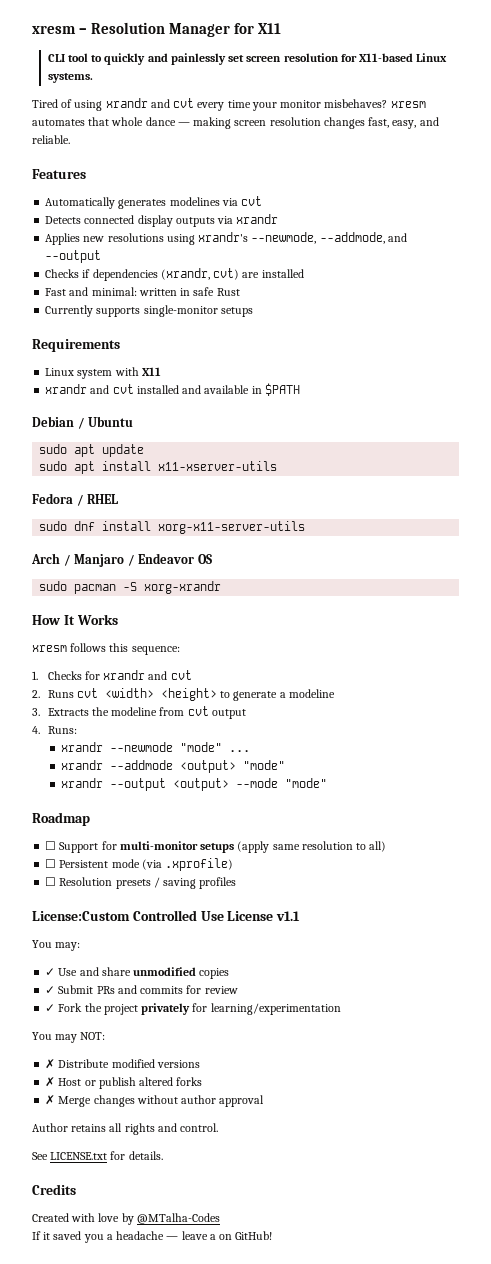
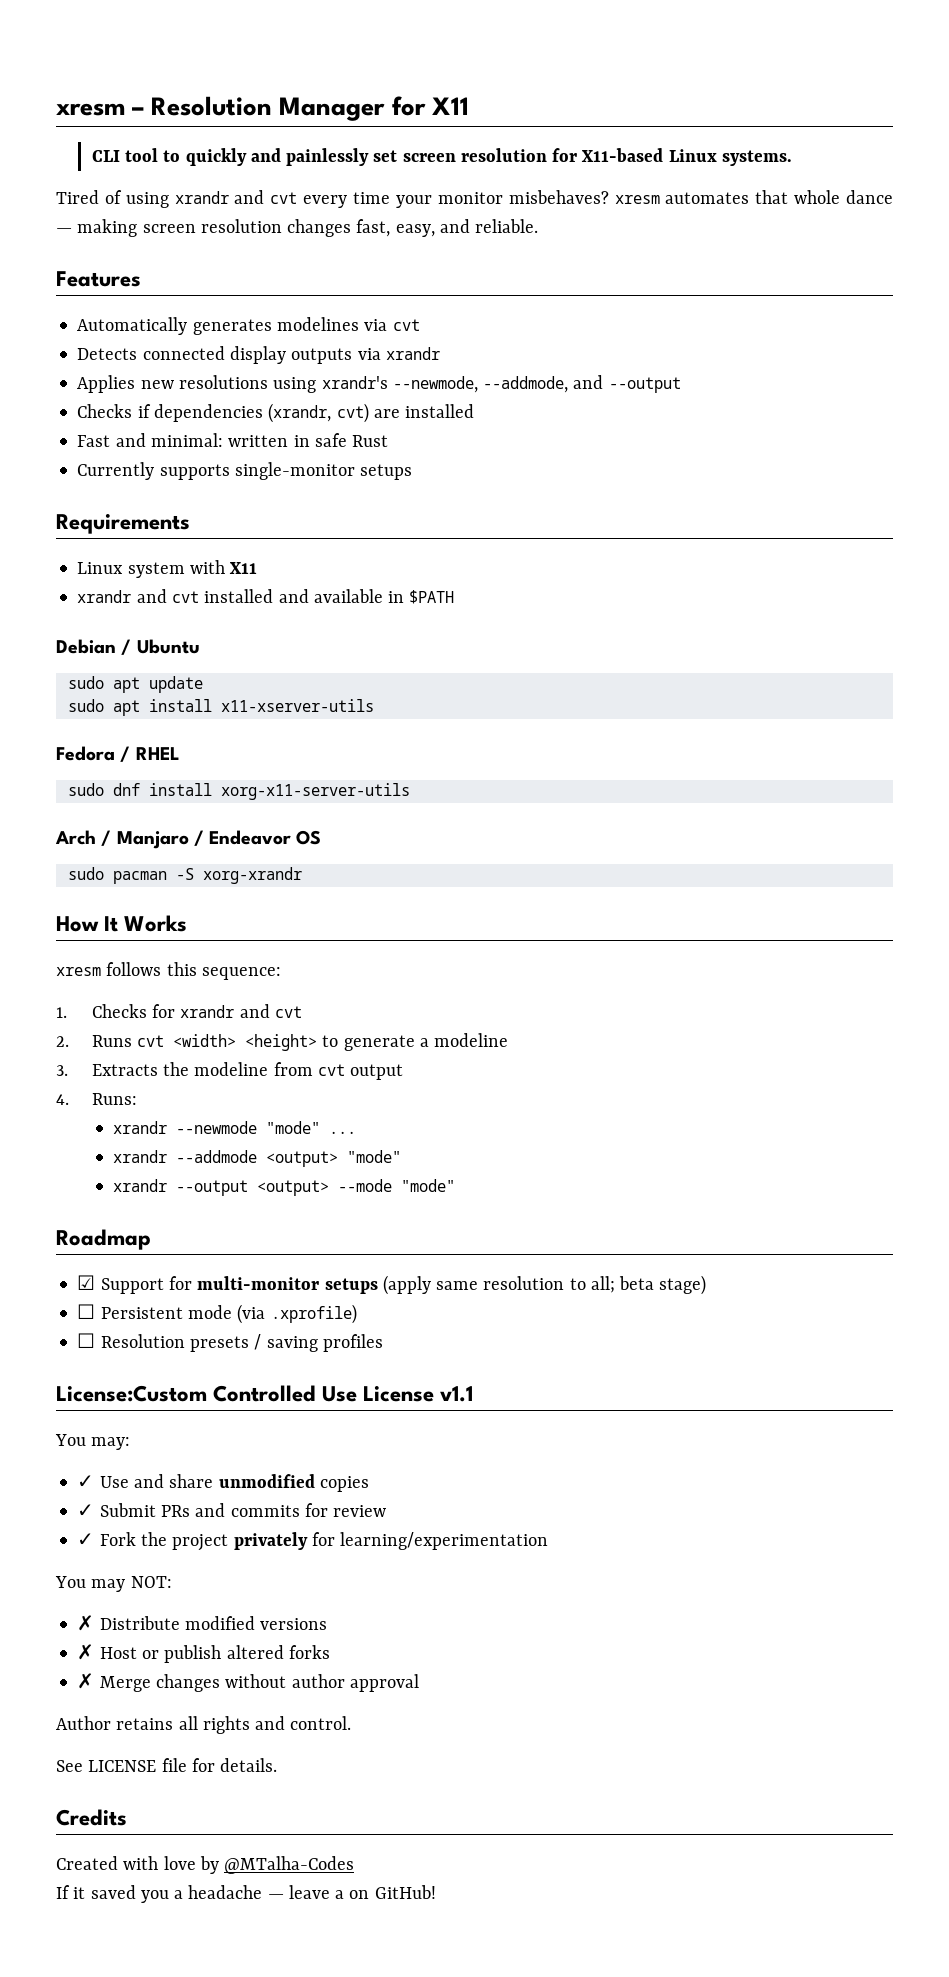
- ☐ Support for multi-monitor setups (apply same resolution to all)
+ ☑ Support for multi-monitor setups (apply same resolution to all; beta stage)
- See LICENSE.txt for details.
+ See LICENSE file for details.

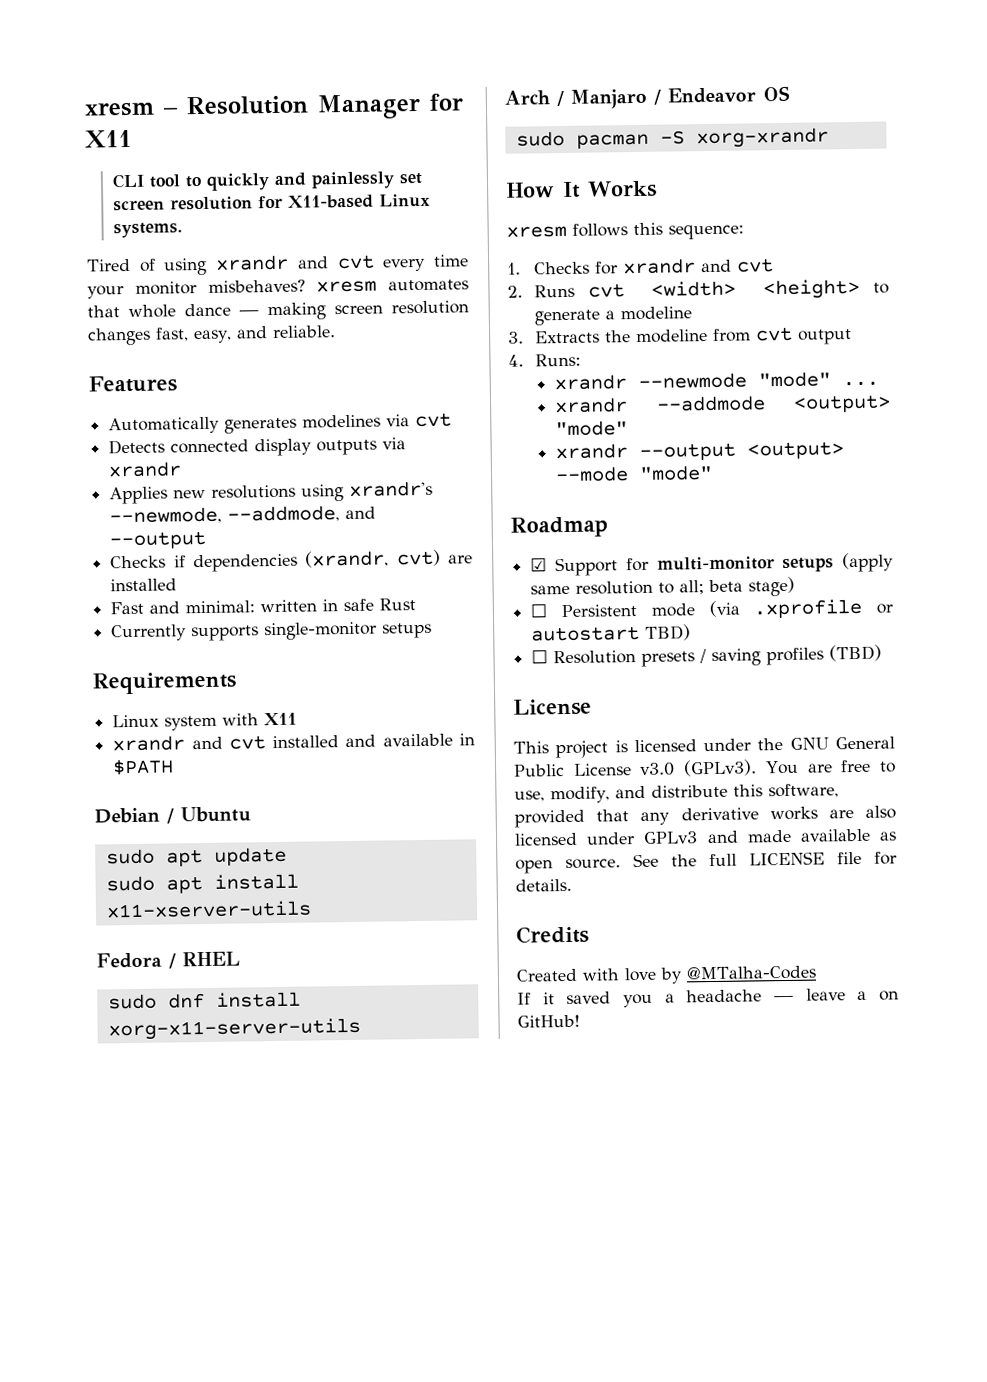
- ☐ Persistent mode (via .xprofile)
+ ☐ Persistent mode (via .xprofile or autostart TBD)
- ☐ Resolution presets / saving profiles
- License:Custom Controlled Use License v1.1
- You may:
- ✓ Use and share unmodified copies
- ✓ Submit PRs and commits for review
- ✓ Fork the project privately for learning/experimentation
- You may NOT:
- ✗ Distribute modified versions
- ✗ Host or publish altered forks
- ✗ Merge changes without author approval
- Author retains all rights and control.
- See LICENSE file for details.
+ ☐ Resolution presets / saving profiles (TBD)
+ License
+ This project is licensed under the GNU General Public License v3.0 (GPLv3). You are free to use, modify, and distribute this software, provided that any derivative works are also licensed under GPLv3 and made available as open source. See the full LICENSE file for details.

